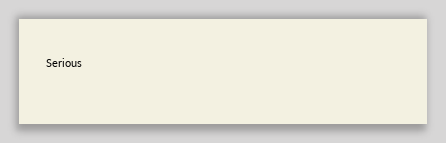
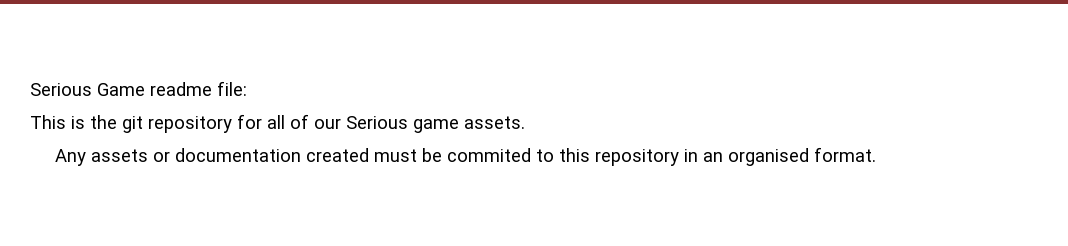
- Serious
+ Serious Game readme file:
+ This is the git repository for all of our Serious game assets.
+ Any assets or documentation created must be commited to this repository in an organised format.

